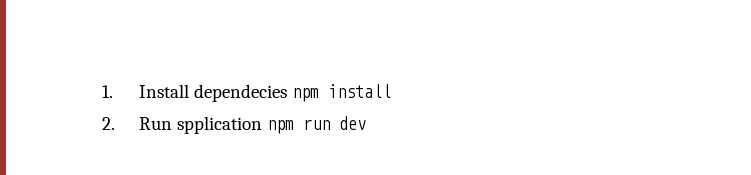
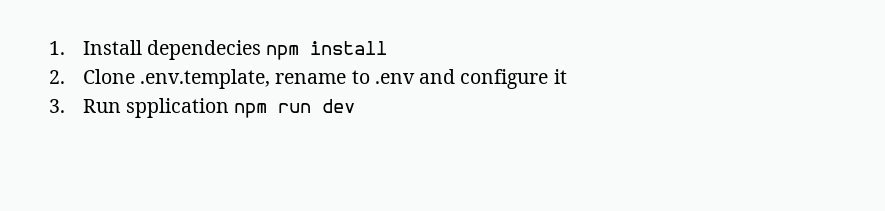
- 2. Run spplication npm run dev
+ 2. Clone .env.template, rename to .env and configure it
+ 3. Run spplication npm run dev

